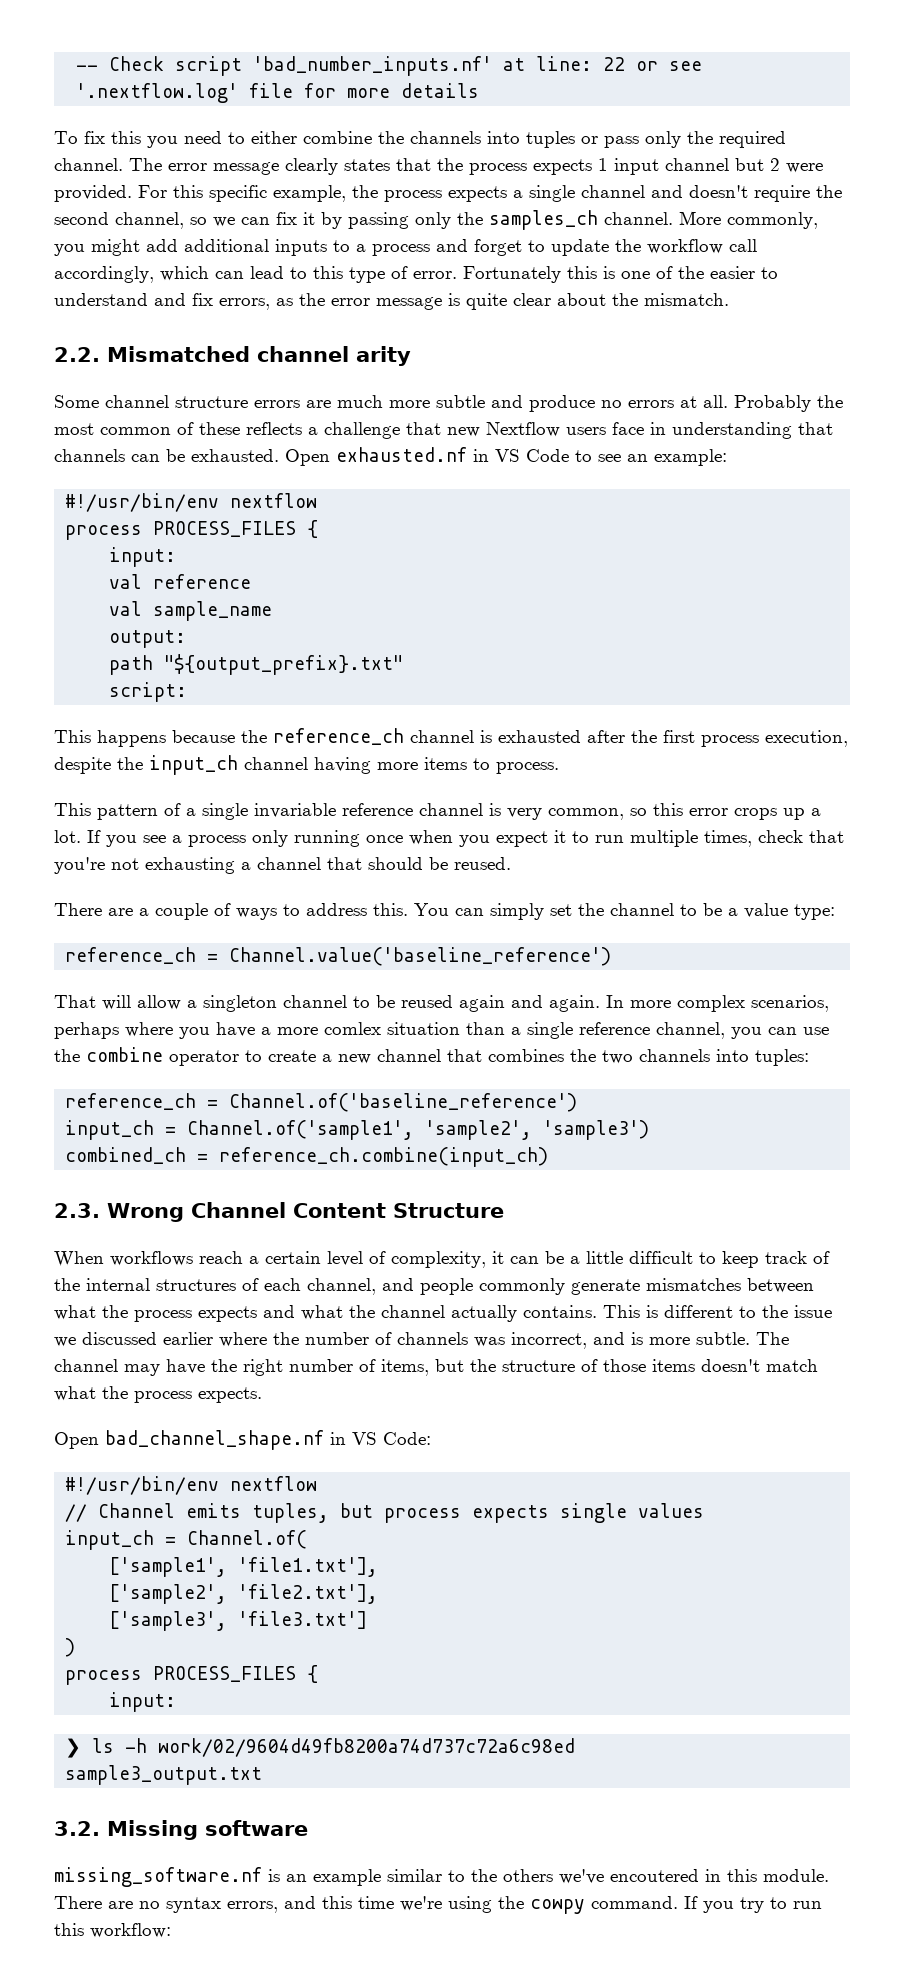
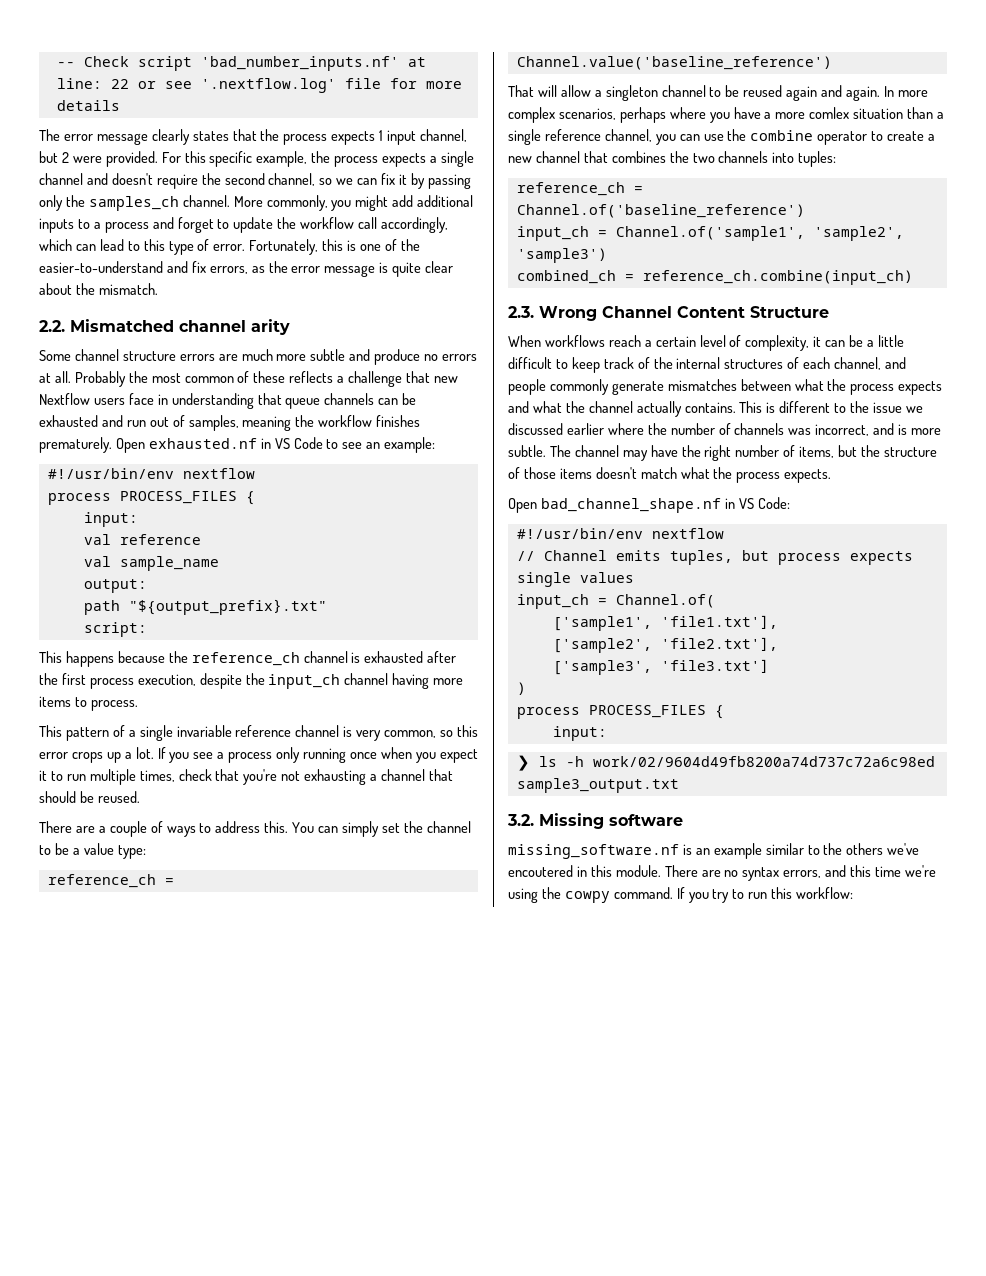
- To fix this you need to either combine the channels into tuples or pass only the required channel. The error message clearly states that the process expects 1 input channel but 2 were provided.
+ The error message clearly states that the process expects 1 input channel, but 2 were provided.
- Fortunately this is one of the easier to understand and fix errors, as the error message is quite clear about the mismatch.
+ Fortunately, this is one of the easier-to-understand and fix errors, as the error message is quite clear about the mismatch.
- Probably the most common of these reflects a challenge that new Nextflow users face in understanding that channels can be exhausted.
+ Probably the most common of these reflects a challenge that new Nextflow users face in understanding that queue channels can be exhausted and run out of samples, meaning the workflow finishes prematurely.

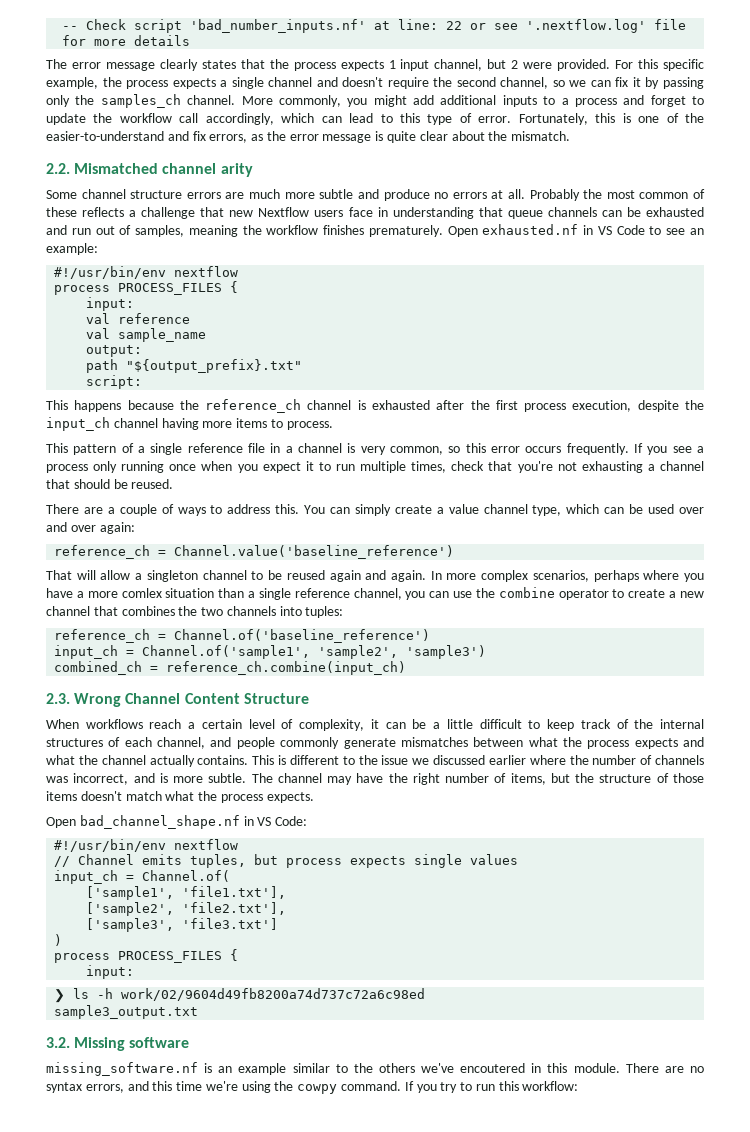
- This pattern of a single invariable reference channel is very common, so this error crops up a lot.
+ This pattern of a single reference file in a channel is very common, so this error occurs frequently.
- You can simply set the channel to be a value type:
+ You can simply create a value channel type, which can be used over and over again:

